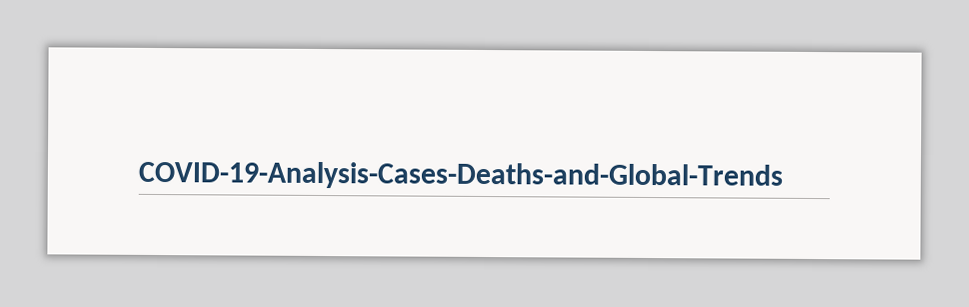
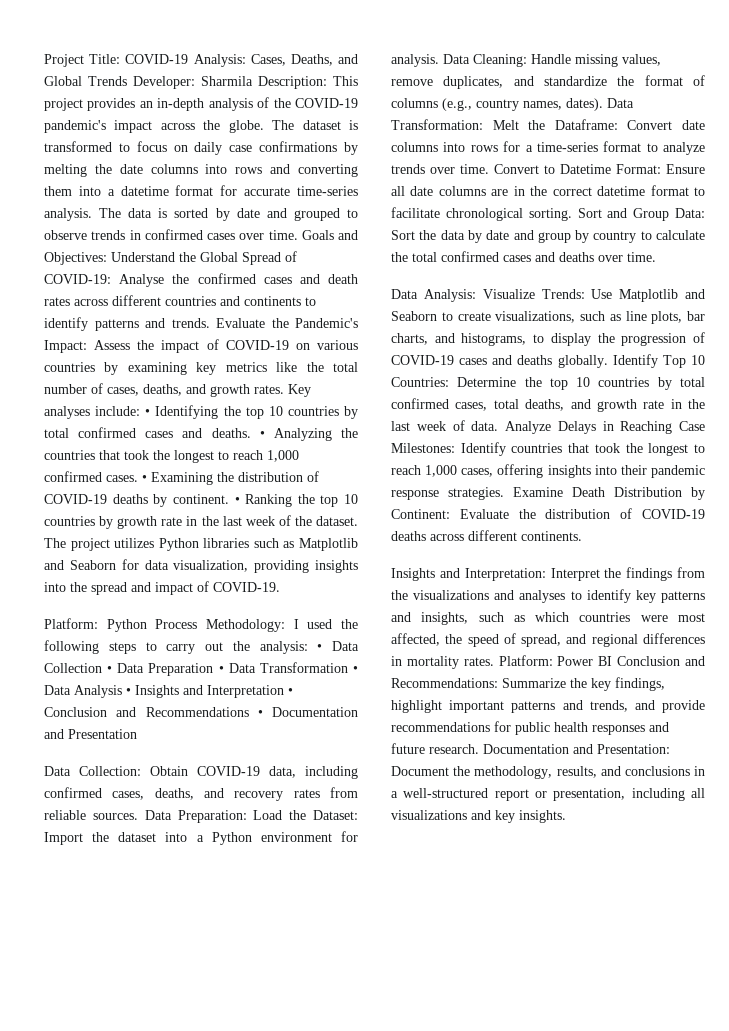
- COVID-19-Analysis-Cases-Deaths-and-Global-Trends
+ Project Title: COVID-19 Analysis: Cases, Deaths, and Global Trends Developer: Sharmila Description: This project provides an in-depth analysis of the COVID-19 pandemic's impact across the globe. The dataset is transformed to focus on daily case confirmations by melting the date columns into rows and converting them into a datetime format for accurate time-series analysis. The data is sorted by date and grouped to observe trends in confirmed cases over time. Goals and Objectives: Understand the Global Spread of COVID-19: Analyse the confirmed cases and death rates across different countries and continents to identify patterns and trends. Evaluate the Pandemic's Impact: Assess the impact of COVID-19 on various countries by examining key metrics like the total number of cases, deaths, and growth rates. Key analyses include: • Identifying the top 10 countries by total confirmed cases and deaths. • Analyzing the countries that took the longest to reach 1,000 confirmed cases. • Examining the distribution of COVID-19 deaths by continent. • Ranking the top 10 countries by growth rate in the last week of the dataset. The project utilizes Python libraries such as Matplotlib and Seaborn for data visualization, providing insights into the spread and impact of COVID-19.
+ Platform: Python Process Methodology: I used the following steps to carry out the analysis: • Data Collection • Data Preparation • Data Transformation • Data Analysis • Insights and Interpretation • Conclusion and Recommendations • Documentation and Presentation
+ Data Collection: Obtain COVID-19 data, including confirmed cases, deaths, and recovery rates from reliable sources. Data Preparation: Load the Dataset: Import the dataset into a Python environment for analysis. Data Cleaning: Handle missing values, remove duplicates, and standardize the format of columns (e.g., country names, dates). Data Transformation: Melt the Dataframe: Convert date columns into rows for a time-series format to analyze trends over time. Convert to Datetime Format: Ensure all date columns are in the correct datetime format to facilitate chronological sorting. Sort and Group Data: Sort the data by date and group by country to calculate the total confirmed cases and deaths over time.
+ Data Analysis: Visualize Trends: Use Matplotlib and Seaborn to create visualizations, such as line plots, bar charts, and histograms, to display the progression of COVID-19 cases and deaths globally. Identify Top 10 Countries: Determine the top 10 countries by total confirmed cases, total deaths, and growth rate in the last week of data. Analyze Delays in Reaching Case Milestones: Identify countries that took the longest to reach 1,000 cases, offering insights into their pandemic response strategies. Examine Death Distribution by Continent: Evaluate the distribution of COVID-19 deaths across different continents.
+ Insights and Interpretation: Interpret the findings from the visualizations and analyses to identify key patterns and insights, such as which countries were most affected, the speed of spread, and regional differences in mortality rates. Platform: Power BI Conclusion and Recommendations: Summarize the key findings, highlight important patterns and trends, and provide recommendations for public health responses and future research. Documentation and Presentation: Document the methodology, results, and conclusions in a well-structured report or presentation, including all visualizations and key insights.

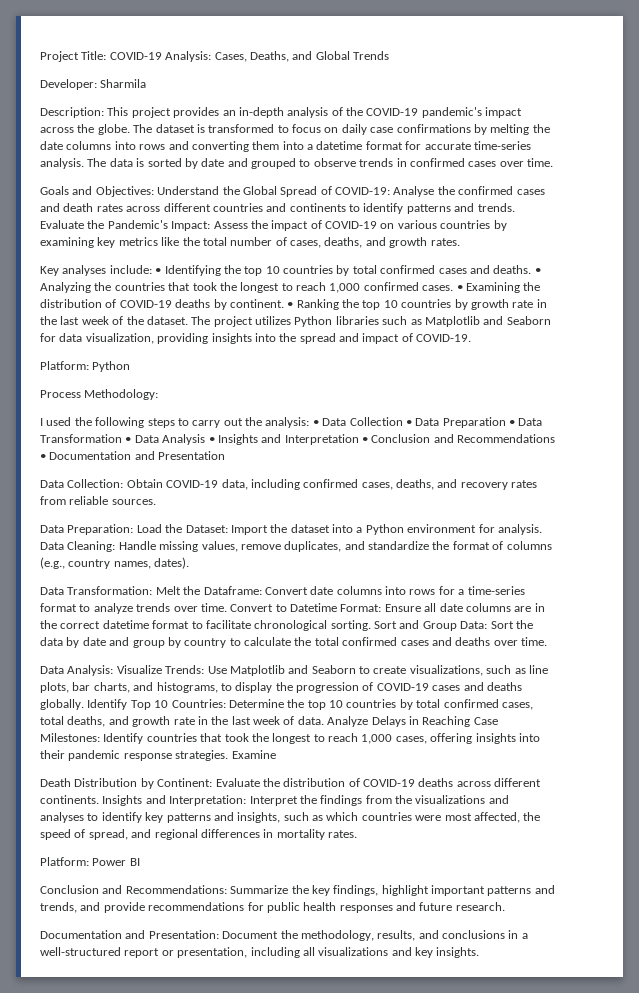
- Project Title: COVID-19 Analysis: Cases, Deaths, and Global Trends Developer: Sharmila Description: This project provides an in-depth analysis of the COVID-19 pandemic's impact across the globe.
+ Project Title: COVID-19 Analysis: Cases, Deaths, and Global Trends
+ Developer: Sharmila
+ Description: This project provides an in-depth analysis of the COVID-19 pandemic's impact across the globe.
- The data is sorted by date and grouped to observe trends in confirmed cases over time. Goals and Objectives: Understand the Global Spread of COVID-19: Analyse the confirmed cases and death rates across different countries and continents to identify patterns and trends.
+ The data is sorted by date and grouped to observe trends in confirmed cases over time.
+ Goals and Objectives: Understand the Global Spread of COVID-19: Analyse the confirmed cases and death rates across different countries and continents to identify patterns and trends.
- Evaluate the Pandemic's Impact: Assess the impact of COVID-19 on various countries by examining key metrics like the total number of cases, deaths, and growth rates. Key analyses include: • Identifying the top 10 countries by total confirmed cases and deaths.
+ Evaluate the Pandemic's Impact: Assess the impact of COVID-19 on various countries by examining key metrics like the total number of cases, deaths, and growth rates.
+ Key analyses include: • Identifying the top 10 countries by total confirmed cases and deaths.
- Platform: Python Process Methodology: I used the following steps to carry out the analysis: • Data Collection • Data Preparation • Data Transformation • Data Analysis • Insights and Interpretation • Conclusion and Recommendations • Documentation and Presentation
+ Platform: Python
+ Process Methodology:
+ I used the following steps to carry out the analysis: • Data Collection • Data Preparation • Data Transformation • Data Analysis • Insights and Interpretation • Conclusion and Recommendations • Documentation and Presentation
- Data Collection: Obtain COVID-19 data, including confirmed cases, deaths, and recovery rates from reliable sources. Data Preparation: Load the Dataset: Import the dataset into a Python environment for analysis.
+ Data Collection: Obtain COVID-19 data, including confirmed cases, deaths, and recovery rates from reliable sources.
+ Data Preparation: Load the Dataset: Import the dataset into a Python environment for analysis.
- Data Cleaning: Handle missing values, remove duplicates, and standardize the format of columns (e.g., country names, dates). Data Transformation: Melt the Dataframe: Convert date columns into rows for a time-series format to analyze trends over time.
+ Data Cleaning: Handle missing values, remove duplicates, and standardize the format of columns (e.g., country names, dates).
+ Data Transformation: Melt the Dataframe: Convert date columns into rows for a time-series format to analyze trends over time.
- Examine Death Distribution by Continent:
+ Examine
+ Death Distribution by Continent:
- Evaluate the distribution of COVID-19 deaths across different continents.
- Insights and Interpretation:
+ Evaluate the distribution of COVID-19 deaths across different continents. Insights and Interpretation:
- Interpret the findings from the visualizations and analyses to identify key patterns and insights, such as which countries were most affected, the speed of spread, and regional differences in mortality rates. Platform:
+ Interpret the findings from the visualizations and analyses to identify key patterns and insights, such as which countries were most affected, the speed of spread, and regional differences in mortality rates.
+ Platform:
- Power BI Conclusion and Recommendations:
+ Power BI
+ Conclusion and Recommendations:
- Summarize the key findings, highlight important patterns and trends, and provide recommendations for public health responses and future research. Documentation and Presentation:
+ Summarize the key findings, highlight important patterns and trends, and provide recommendations for public health responses and future research.
+ Documentation and Presentation:

